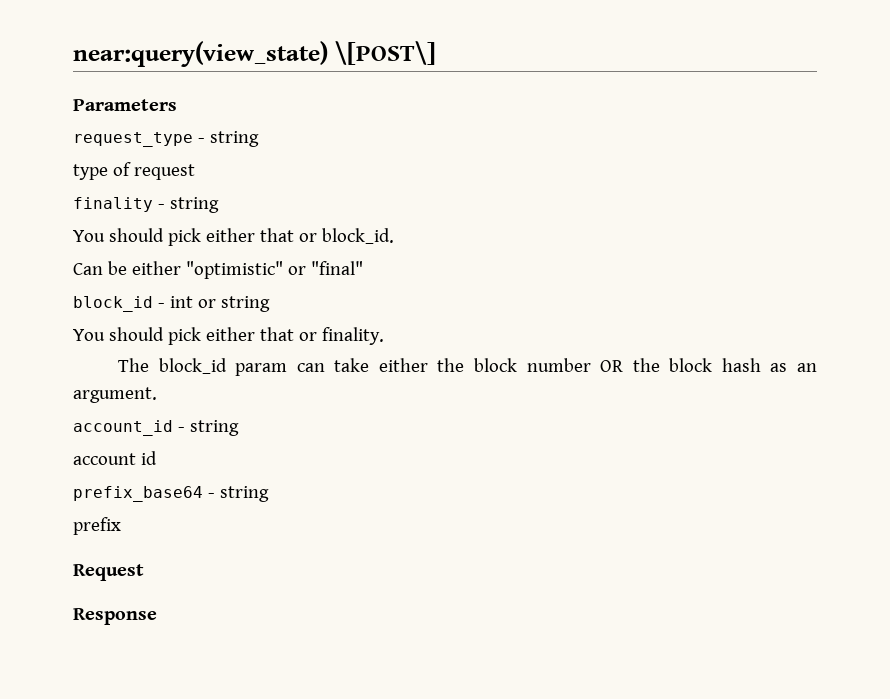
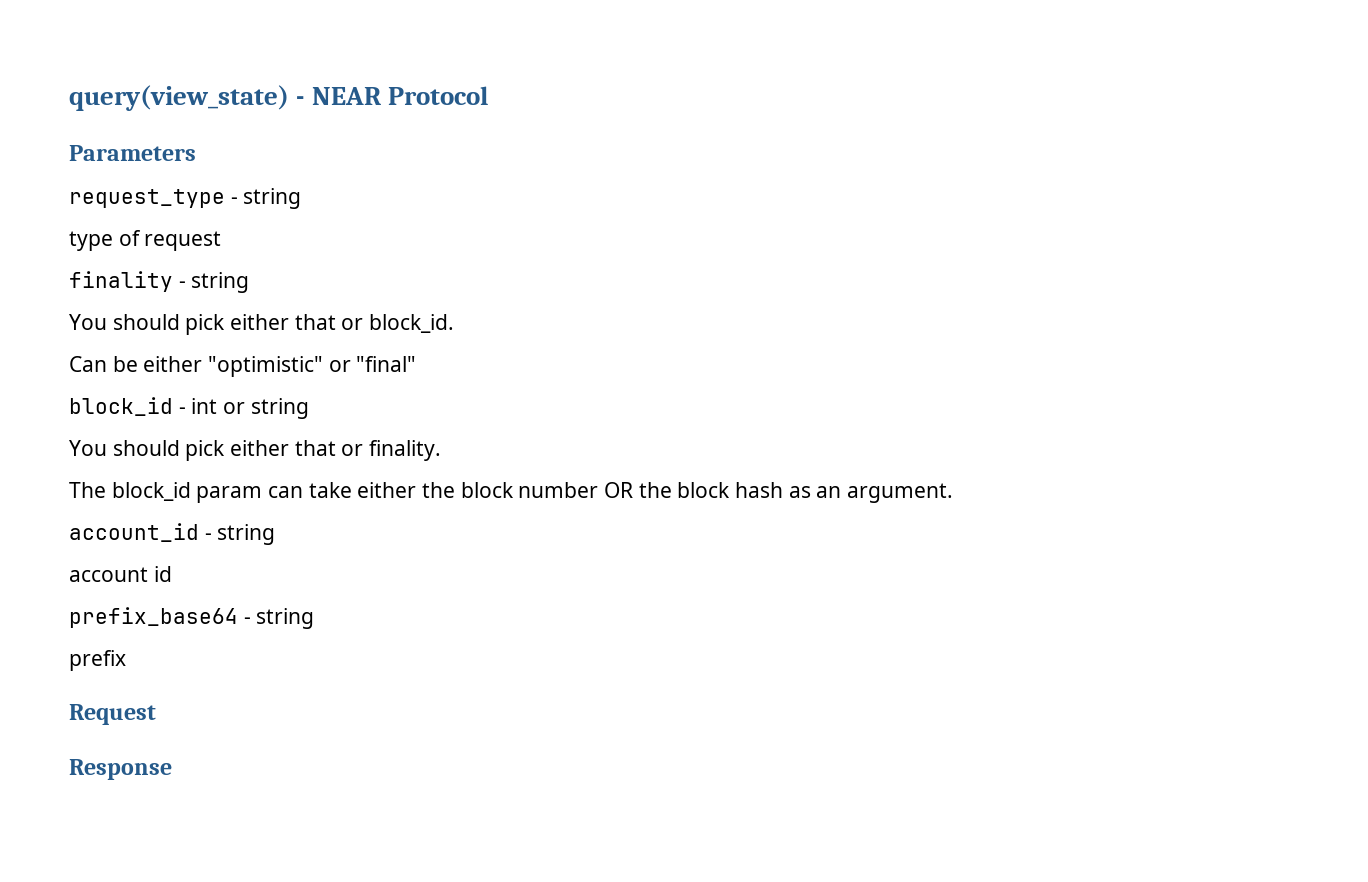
- near:query(view_state) \[POST\]
+ query(view_state) - NEAR Protocol

